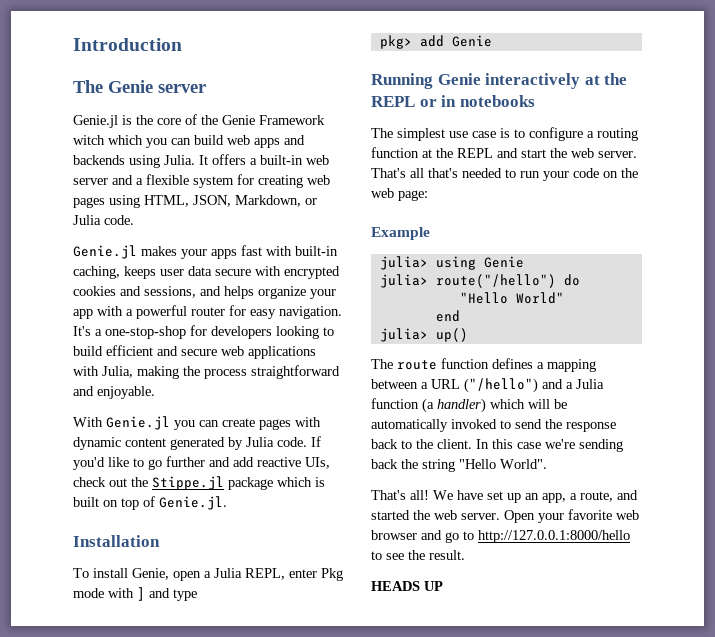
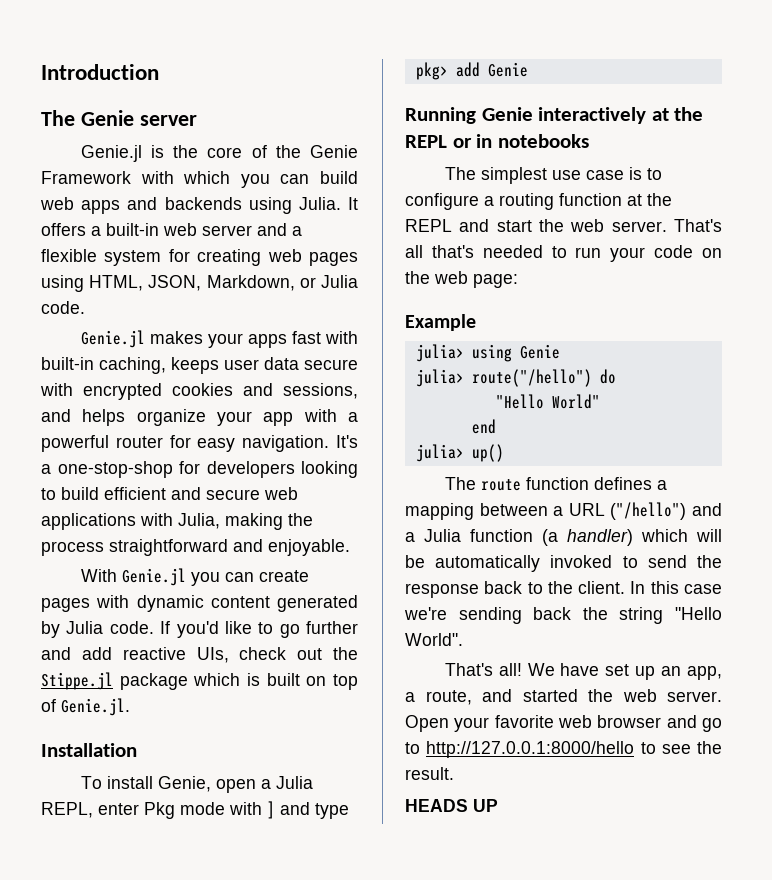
- Genie.jl is the core of the Genie Framework witch which you can build web apps and backends using Julia.
+ Genie.jl is the core of the Genie Framework with which you can build web apps and backends using Julia.

